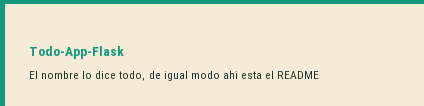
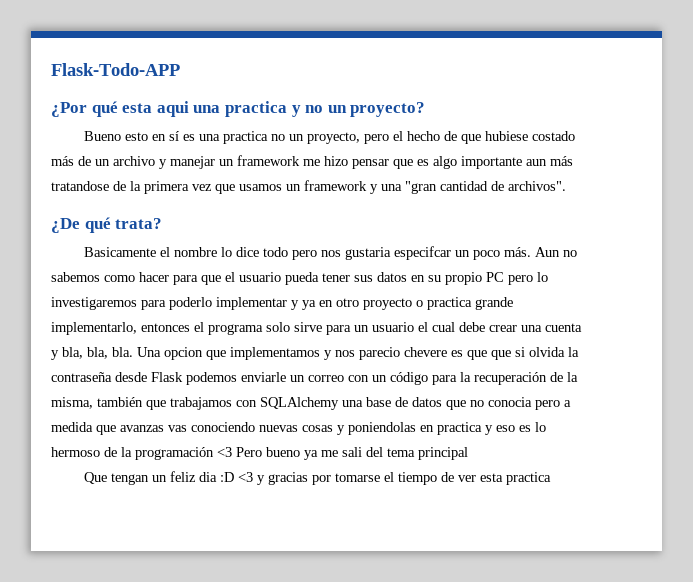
- Todo-App-Flask
- El nombre lo dice todo, de igual modo ahi esta el README
+ Flask-Todo-APP
+ ¿Por qué esta aqui una practica y no un proyecto?
+ Bueno esto en sí es una practica no un proyecto, pero el hecho de que hubiese costado más de un archivo y manejar un framework me hizo pensar que es algo importante aun más tratandose de la primera vez que usamos un framework y una "gran cantidad de archivos".
+ ¿De qué trata?
+ Basicamente el nombre lo dice todo pero nos gustaria especifcar un poco más. Aun no sabemos como hacer para que el usuario pueda tener sus datos en su propio PC pero lo investigaremos para poderlo implementar y ya en otro proyecto o practica grande implementarlo, entonces el programa solo sirve para un usuario el cual debe crear una cuenta y bla, bla, bla. Una opcion que implementamos y nos parecio chevere es que que si olvida la contraseña desde Flask podemos enviarle un correo con un código para la recuperación de la misma, también que trabajamos con SQLAlchemy una base de datos que no conocia pero a medida que avanzas vas conociendo nuevas cosas y poniendolas en practica y eso es lo hermoso de la programación <3 Pero bueno ya me sali del tema principal
+ Que tengan un feliz dia :D <3 y gracias por tomarse el tiempo de ver esta practica

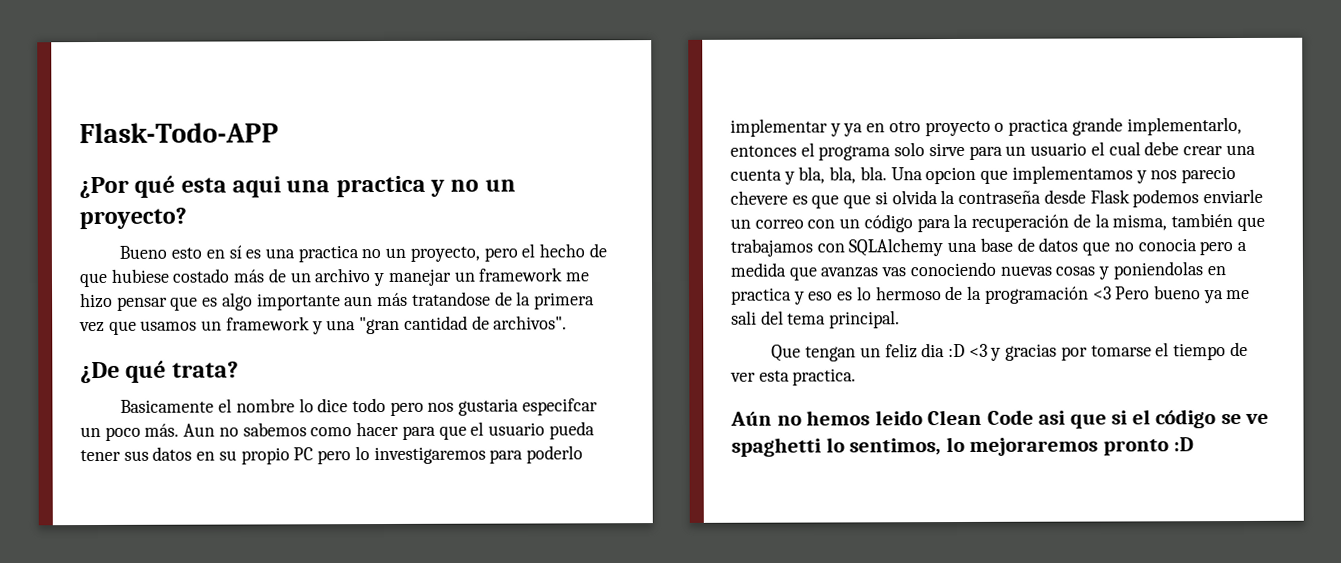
- Una opcion que implementamos y nos parecio chevere es que que si olvida la contraseña desde Flask podemos enviarle un correo con un código para la recuperación de la misma, también que trabajamos con SQLAlchemy una base de datos que no conocia pero a medida que avanzas vas conociendo nuevas cosas y poniendolas en practica y eso es lo hermoso de la programación <3 Pero bueno ya me sali del tema principal
+ Una opcion que implementamos y nos parecio chevere es que que si olvida la contraseña desde Flask podemos enviarle un correo con un código para la recuperación de la misma, también que trabajamos con SQLAlchemy una base de datos que no conocia pero a medida que avanzas vas conociendo nuevas cosas y poniendolas en practica y eso es lo hermoso de la programación <3 Pero bueno ya me sali del tema principal.
- Que tengan un feliz dia :D <3 y gracias por tomarse el tiempo de ver esta practica
+ Que tengan un feliz dia :D <3 y gracias por tomarse el tiempo de ver esta practica.
+ Aún no hemos leido Clean Code asi que si el código se ve spaghetti lo sentimos, lo mejoraremos pronto :D

